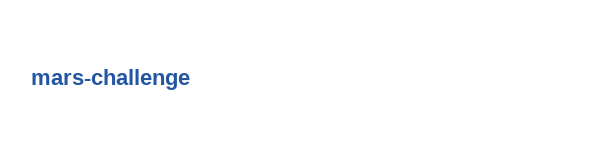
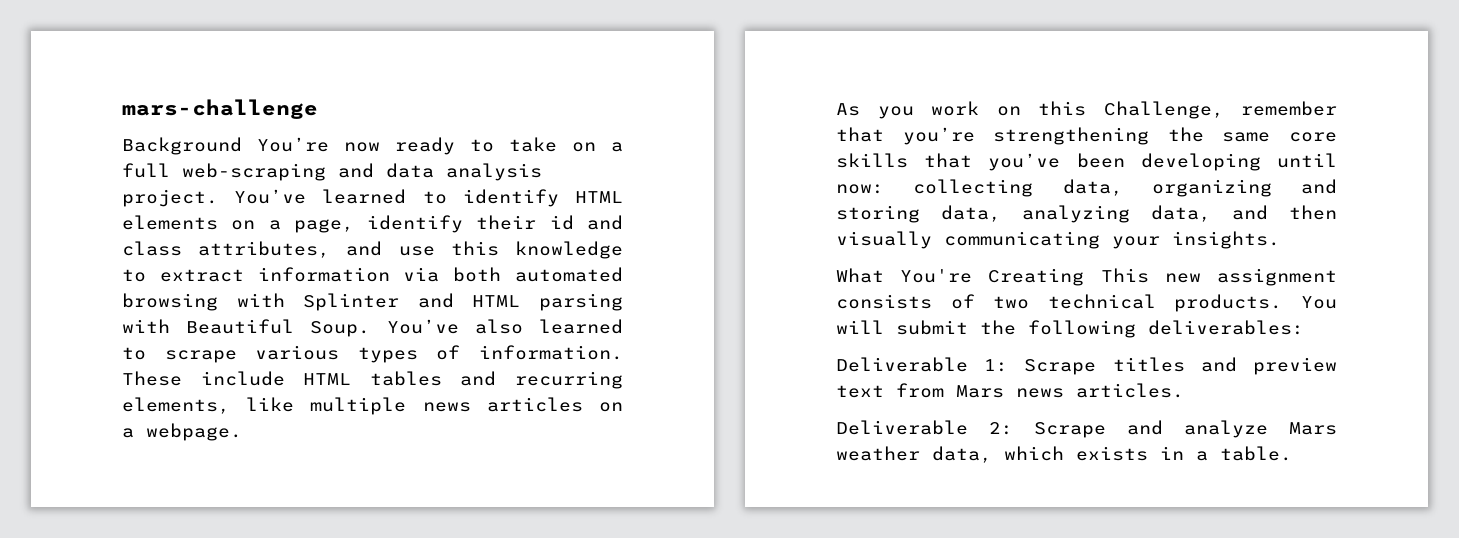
+ Background You’re now ready to take on a full web-scraping and data analysis project. You’ve learned to identify HTML elements on a page, identify their id and class attributes, and use this knowledge to extract information via both automated browsing with Splinter and HTML parsing with Beautiful Soup. You’ve also learned to scrape various types of information. These include HTML tables and recurring elements, like multiple news articles on a webpage.
+ As you work on this Challenge, remember that you’re strengthening the same core skills that you’ve been developing until now: collecting data, organizing and storing data, analyzing data, and then visually communicating your insights.
+ What You're Creating This new assignment consists of two technical products. You will submit the following deliverables:
+ Deliverable 1: Scrape titles and preview text from Mars news articles.
+ Deliverable 2: Scrape and analyze Mars weather data, which exists in a table.

